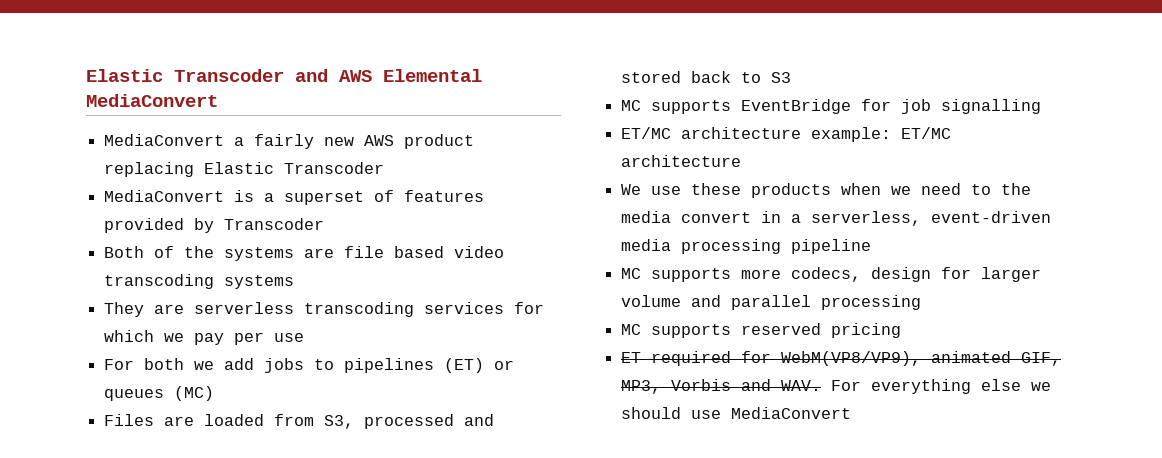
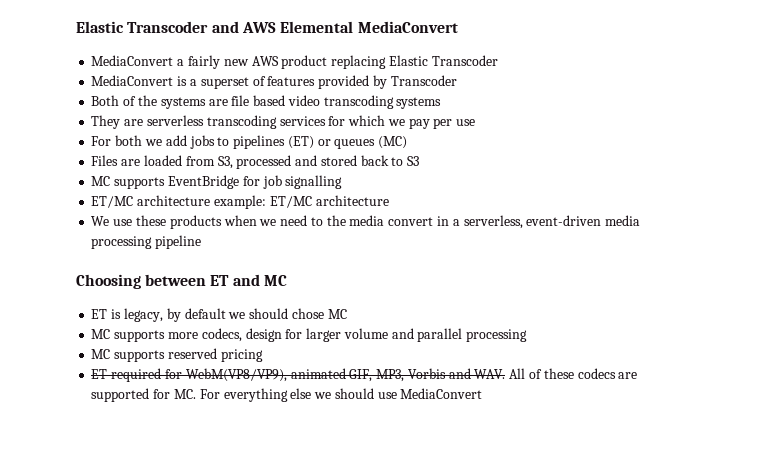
+ Choosing between ET and MC
+ ET is legacy, by default we should chose MC
- ET required for WebM(VP8/VP9), animated GIF, MP3, Vorbis and WAV. For everything else we should use MediaConvert
+ ET required for WebM(VP8/VP9), animated GIF, MP3, Vorbis and WAV. All of these codecs are supported for MC. For everything else we should use MediaConvert

